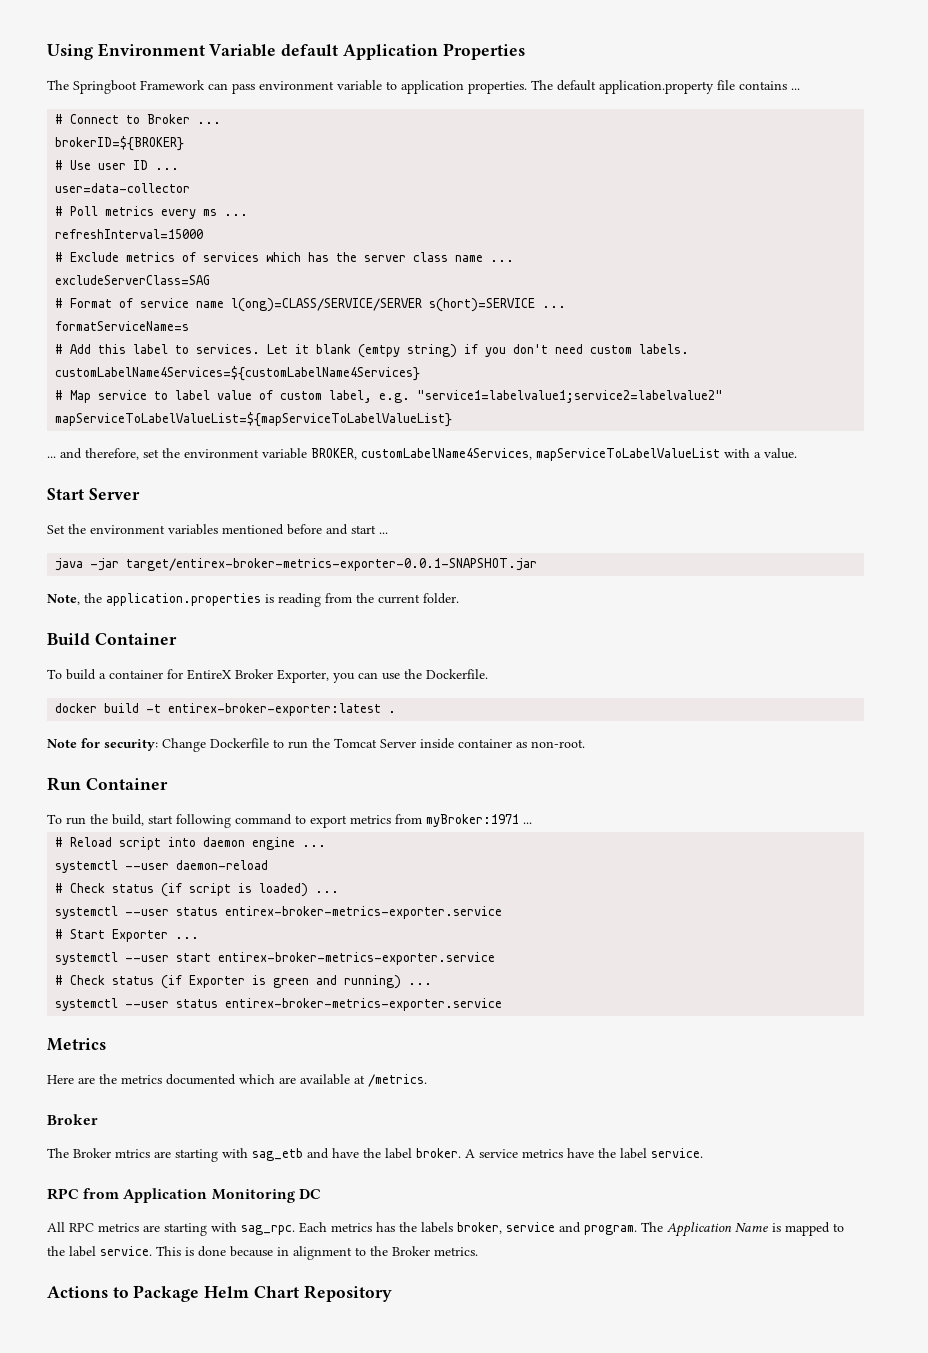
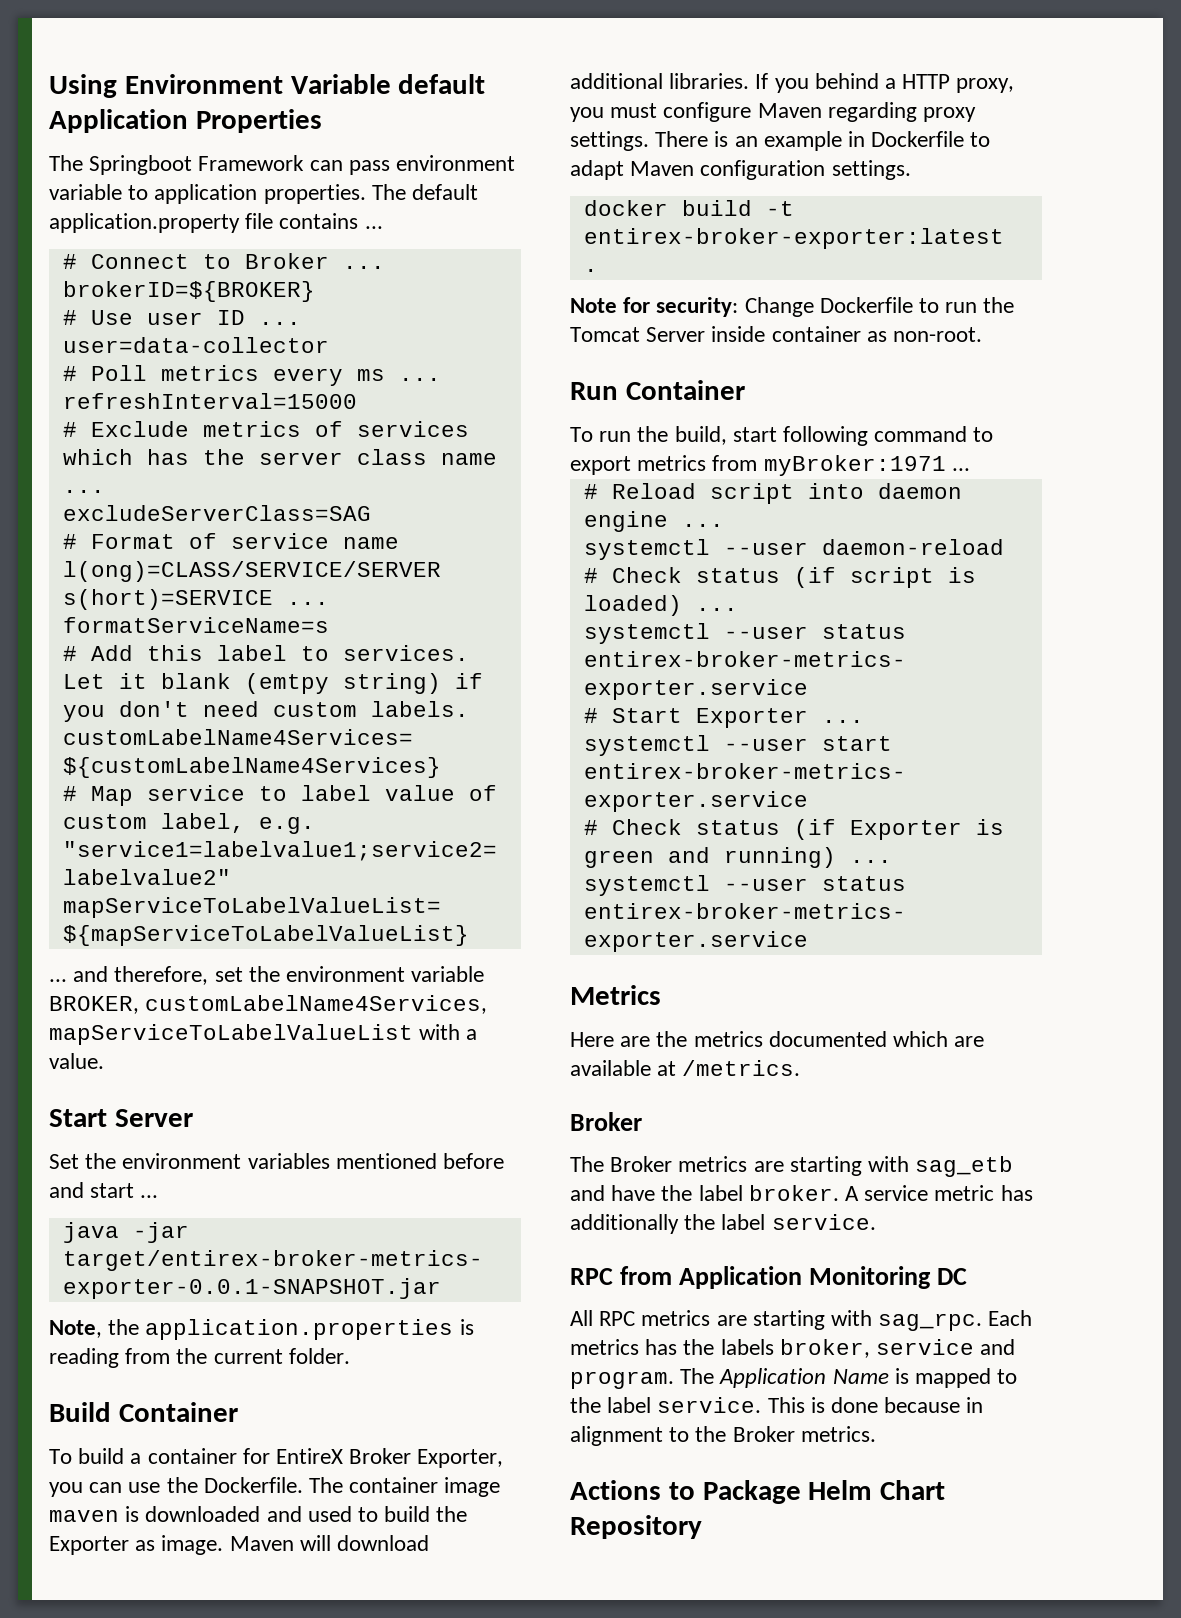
+ The container image maven is downloaded and used to build the Exporter as image. Maven will download additional libraries. If you behind a HTTP proxy, you must configure Maven regarding proxy settings. There is an example in Dockerfile to adapt Maven configuration settings.
- The Broker mtrics are starting with sag_etb and have the label broker.
+ The Broker metrics are starting with sag_etb and have the label broker.
- A service metrics have the label service.
+ A service metric has additionally the label service.

